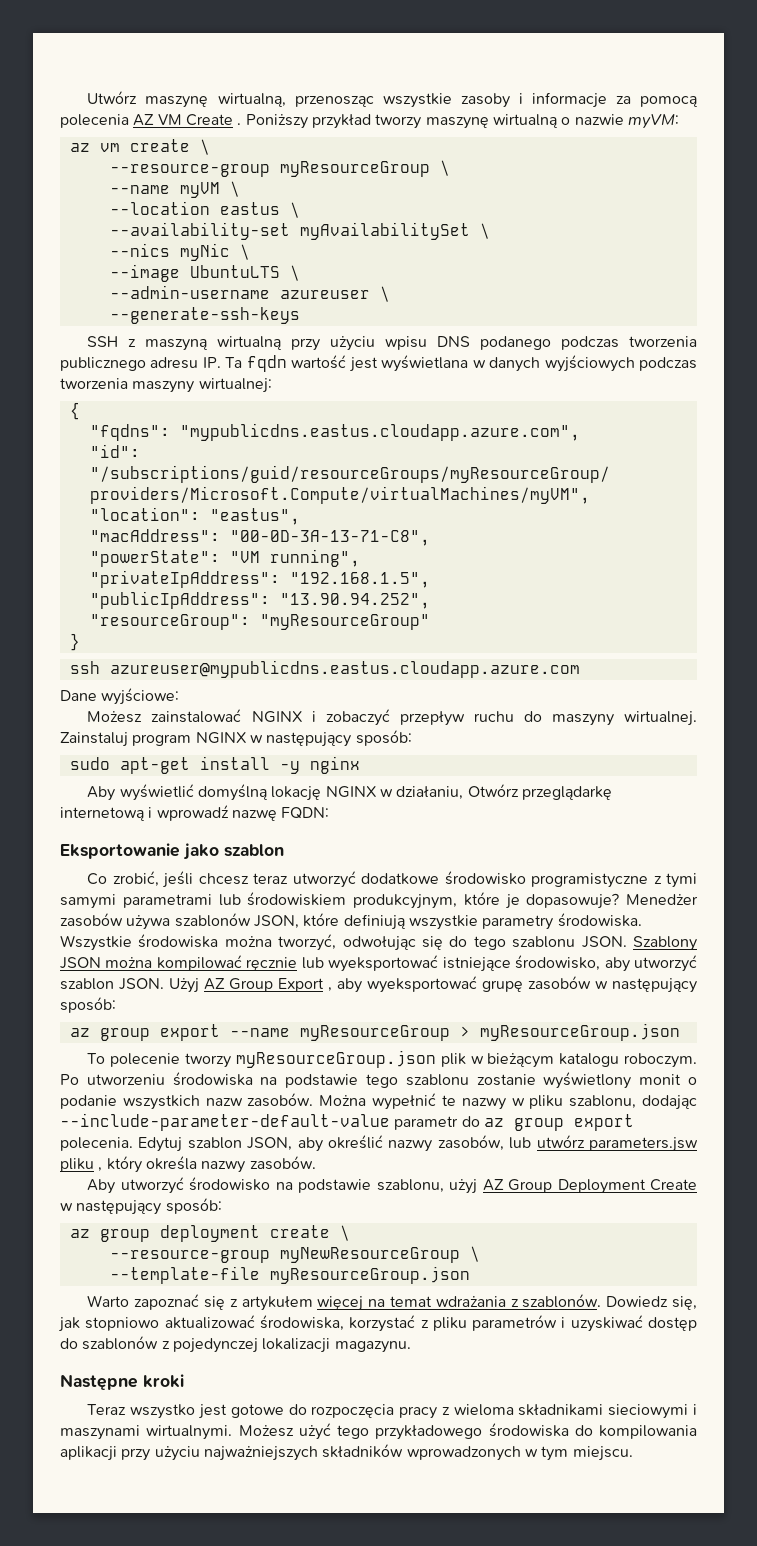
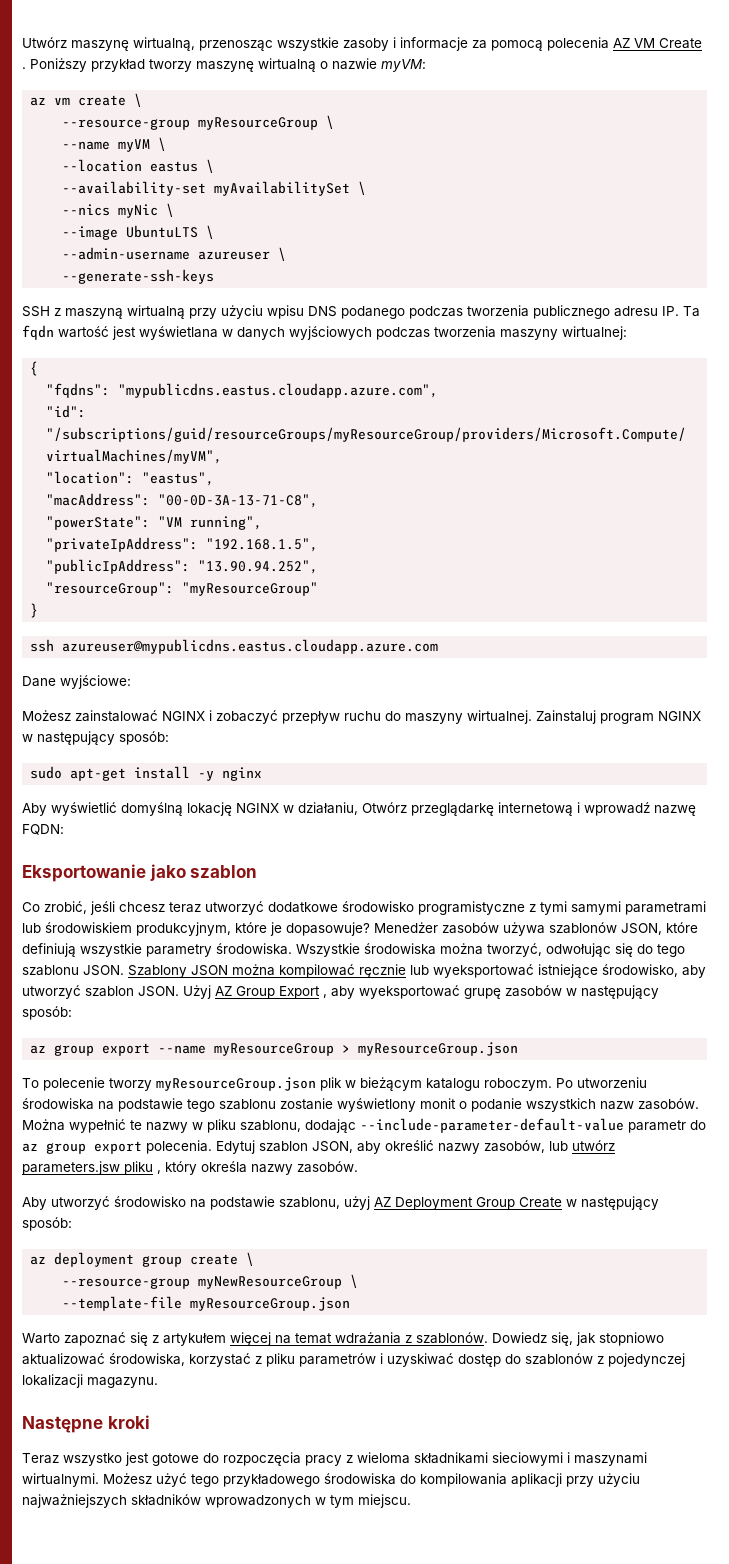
- Aby utworzyć środowisko na podstawie szablonu, użyj AZ Group Deployment Create w następujący sposób:
+ Aby utworzyć środowisko na podstawie szablonu, użyj AZ Deployment Group Create w następujący sposób:
- az group deployment create \
+ az deployment group create \

